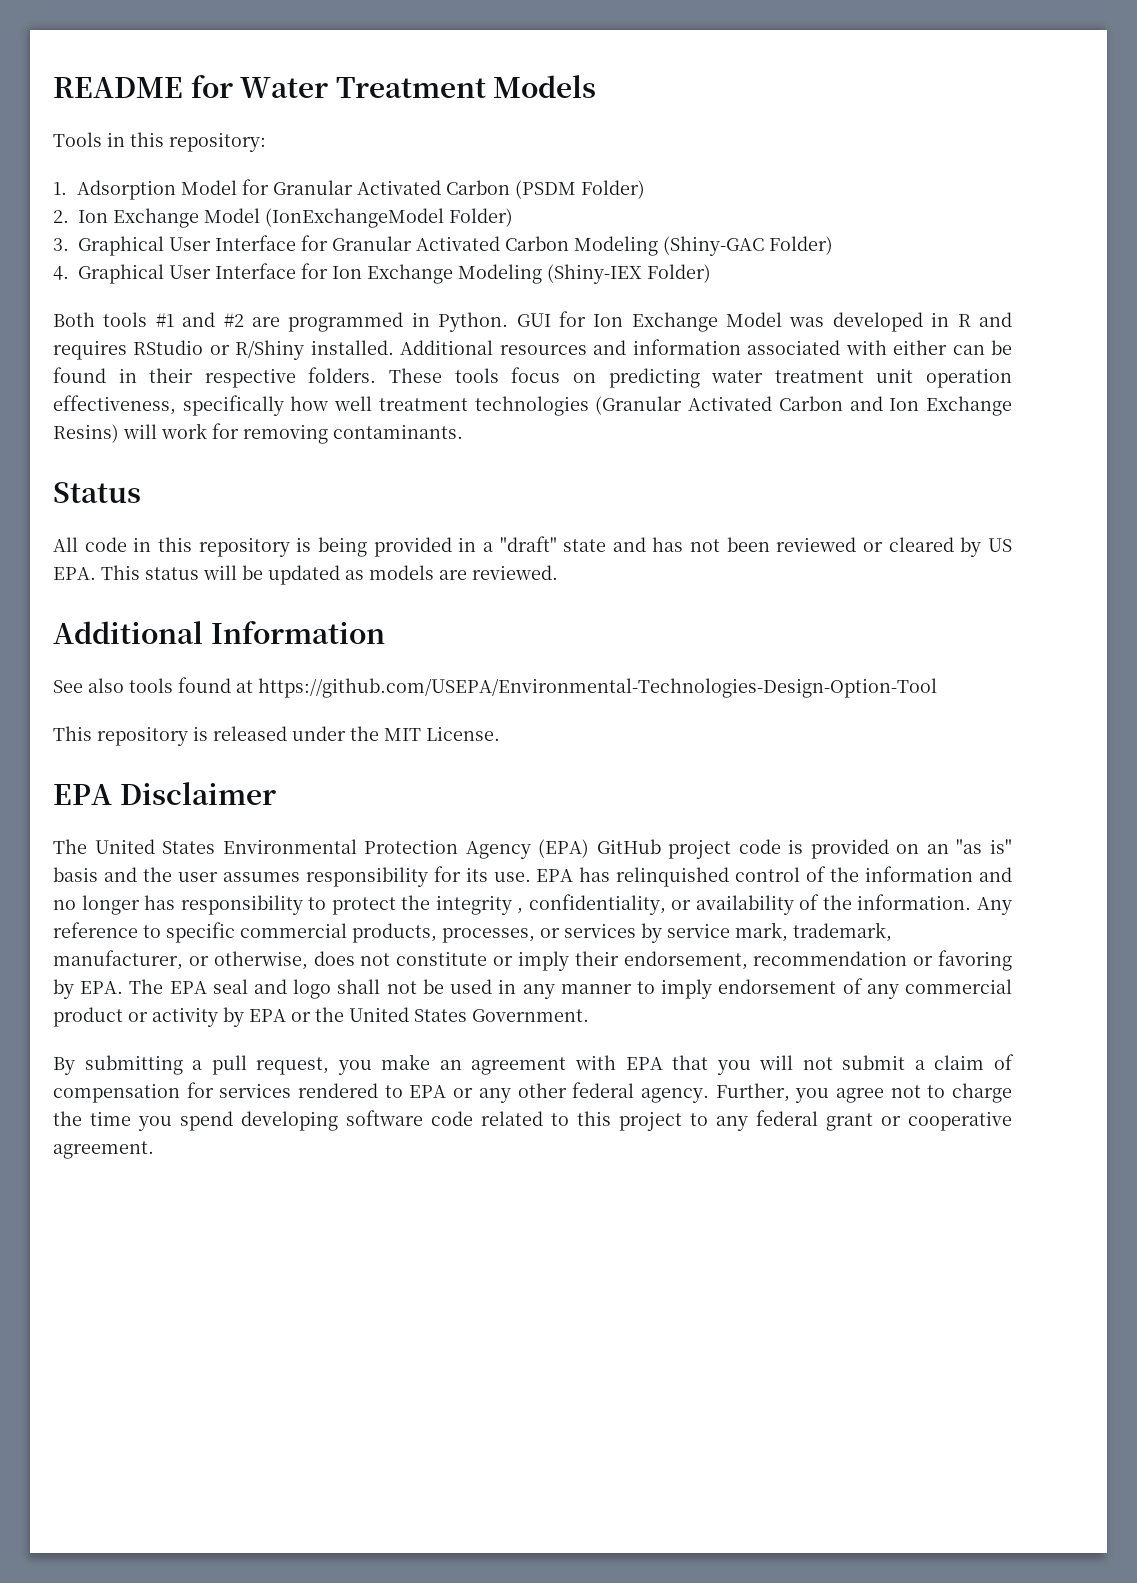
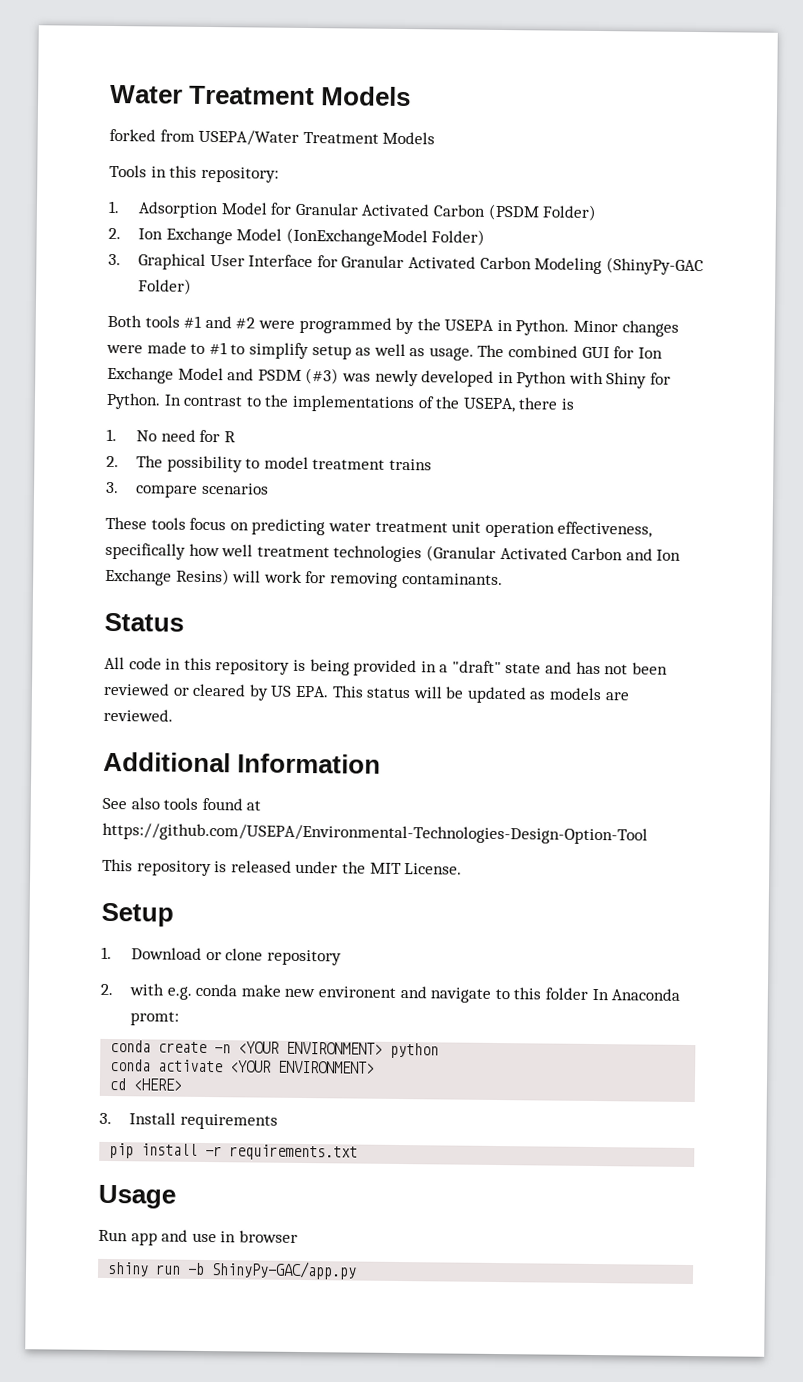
- README for Water Treatment Models
+ Water Treatment Models
+ forked from USEPA/Water Treatment Models
- 3. Graphical User Interface for Granular Activated Carbon Modeling (Shiny-GAC Folder)
- 4. Graphical User Interface for Ion Exchange Modeling (Shiny-IEX Folder)
+ 3. Graphical User Interface for Granular Activated Carbon Modeling (ShinyPy-GAC Folder)
- Both tools #1 and #2 are programmed in Python. GUI for Ion Exchange Model was developed in R and requires RStudio or R/Shiny installed. Additional resources and information associated with either can be found in their respective folders. These tools focus on predicting water treatment unit operation effectiveness, specifically how well treatment technologies (Granular Activated Carbon and Ion Exchange Resins) will work for removing contaminants.
+ Both tools #1 and #2 were programmed by the USEPA in Python. Minor changes were made to #1 to simplify setup as well as usage. The combined GUI for Ion Exchange Model and PSDM (#3) was newly developed in Python with Shiny for Python. In contrast to the implementations of the USEPA, there is
+ 1. No need for R
+ 2. The possibility to model treatment trains
+ 3. compare scenarios
+ These tools focus on predicting water treatment unit operation effectiveness, specifically how well treatment technologies (Granular Activated Carbon and Ion Exchange Resins) will work for removing contaminants.
- EPA Disclaimer
- The United States Environmental Protection Agency (EPA) GitHub project code is provided on an "as is" basis and the user assumes responsibility for its use. EPA has relinquished control of the information and no longer has responsibility to protect the integrity , confidentiality, or availability of the information. Any reference to specific commercial products, processes, or services by service mark, trademark, manufacturer, or otherwise, does not constitute or imply their endorsement, recommendation or favoring by EPA. The EPA seal and logo shall not be used in any manner to imply endorsement of any commercial product or activity by EPA or the United States Government.
- By submitting a pull request, you make an agreement with EPA that you will not submit a claim of compensation for services rendered to EPA or any other federal agency. Further, you agree not to charge the time you spend developing software code related to this project to any federal grant or cooperative agreement.
+ Setup
+ 1. Download or clone repository
+ 2. with e.g. conda make new environent and navigate to this folder In Anaconda promt:
+ conda create -n <YOUR ENVIRONMENT> python
+ conda activate <YOUR ENVIRONMENT>
+ cd <HERE>
+ 3. Install requirements
+ pip install -r requirements.txt
+ Usage
+ Run app and use in browser
+ shiny run -b ShinyPy-GAC/app.py

